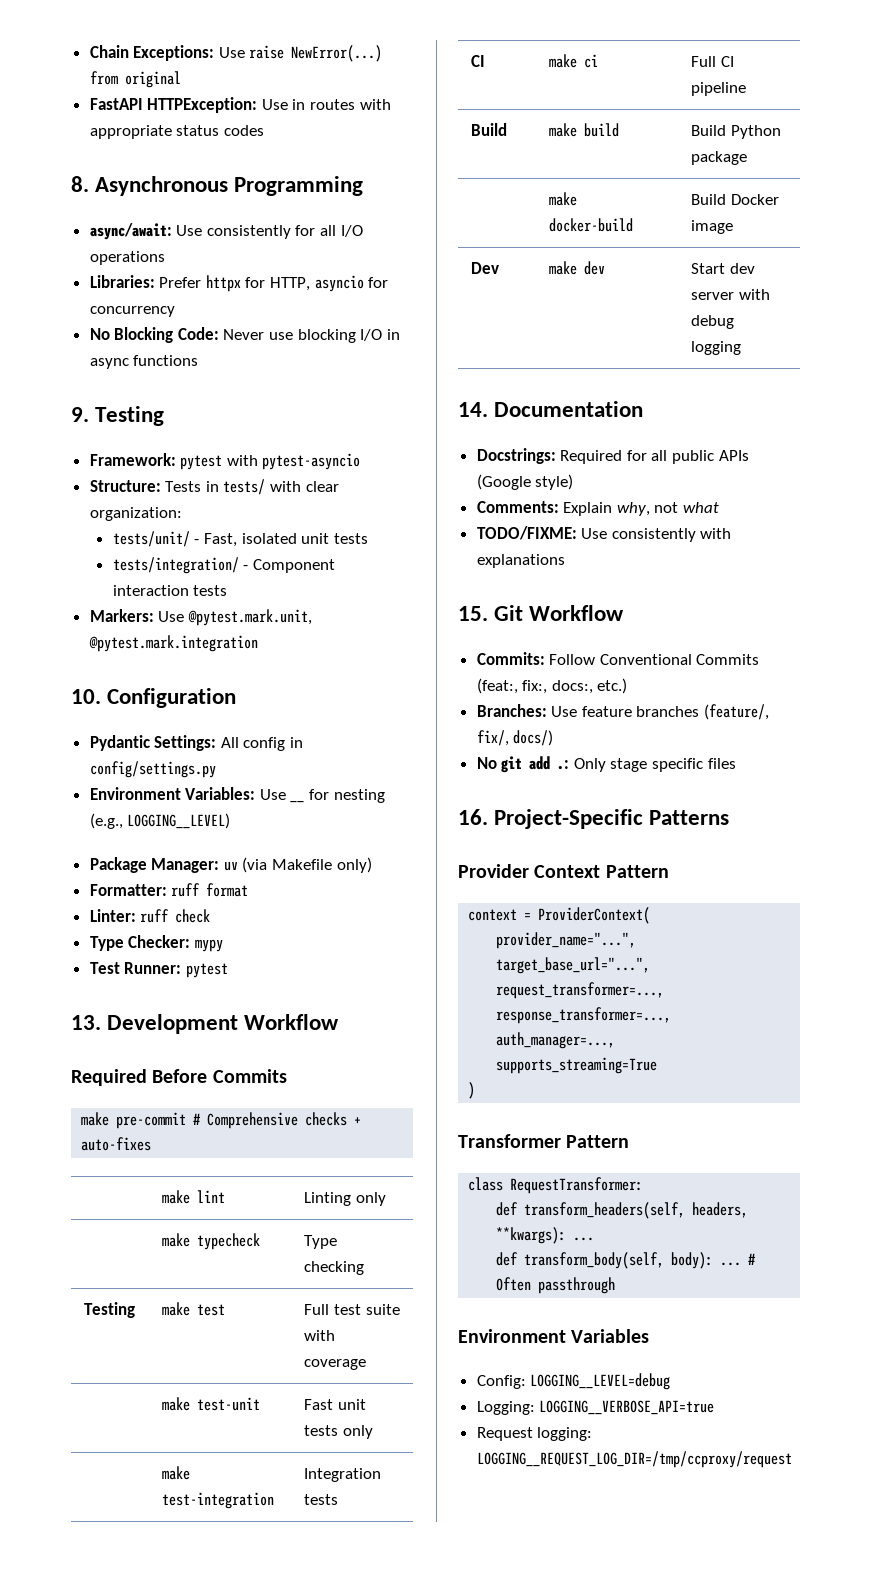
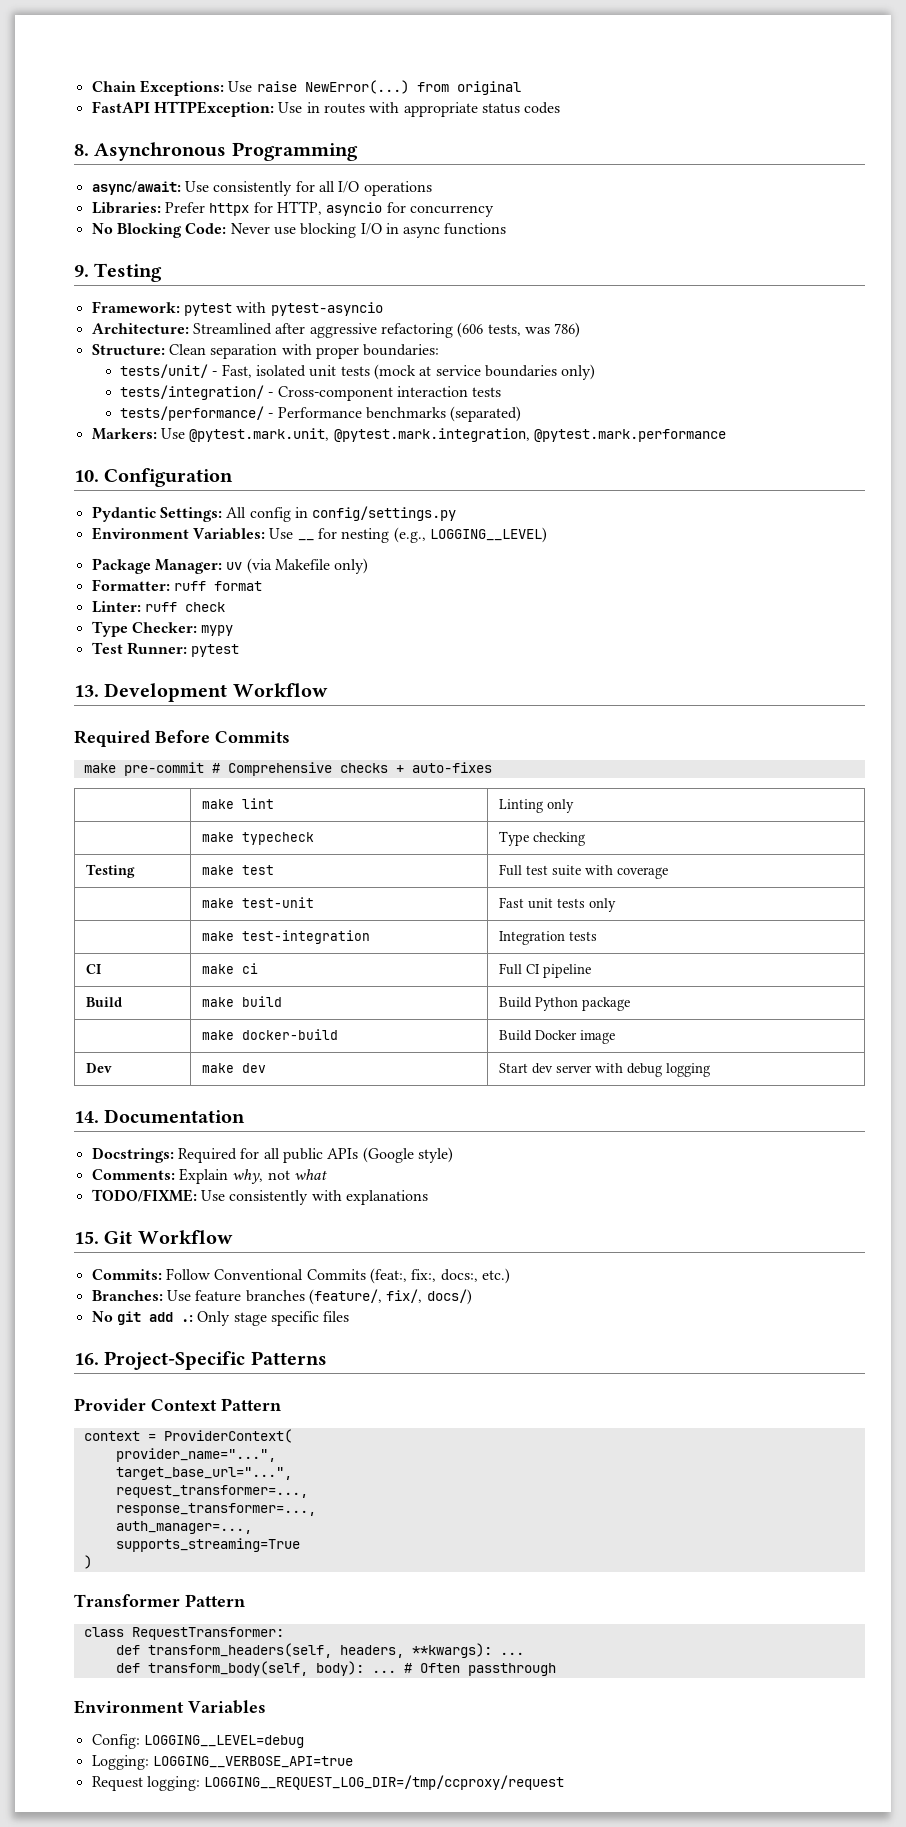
- Structure: Tests in tests/ with clear organization:
+ Architecture: Streamlined after aggressive refactoring (606 tests, was 786)
+ Structure: Clean separation with proper boundaries:
- tests/unit/ - Fast, isolated unit tests
+ tests/unit/ - Fast, isolated unit tests (mock at service boundaries only)
- tests/integration/ - Component interaction tests
+ tests/integration/ - Cross-component interaction tests
+ tests/performance/ - Performance benchmarks (separated)
- Markers: Use @pytest.mark.unit, @pytest.mark.integration
+ Markers: Use @pytest.mark.unit, @pytest.mark.integration, @pytest.mark.performance

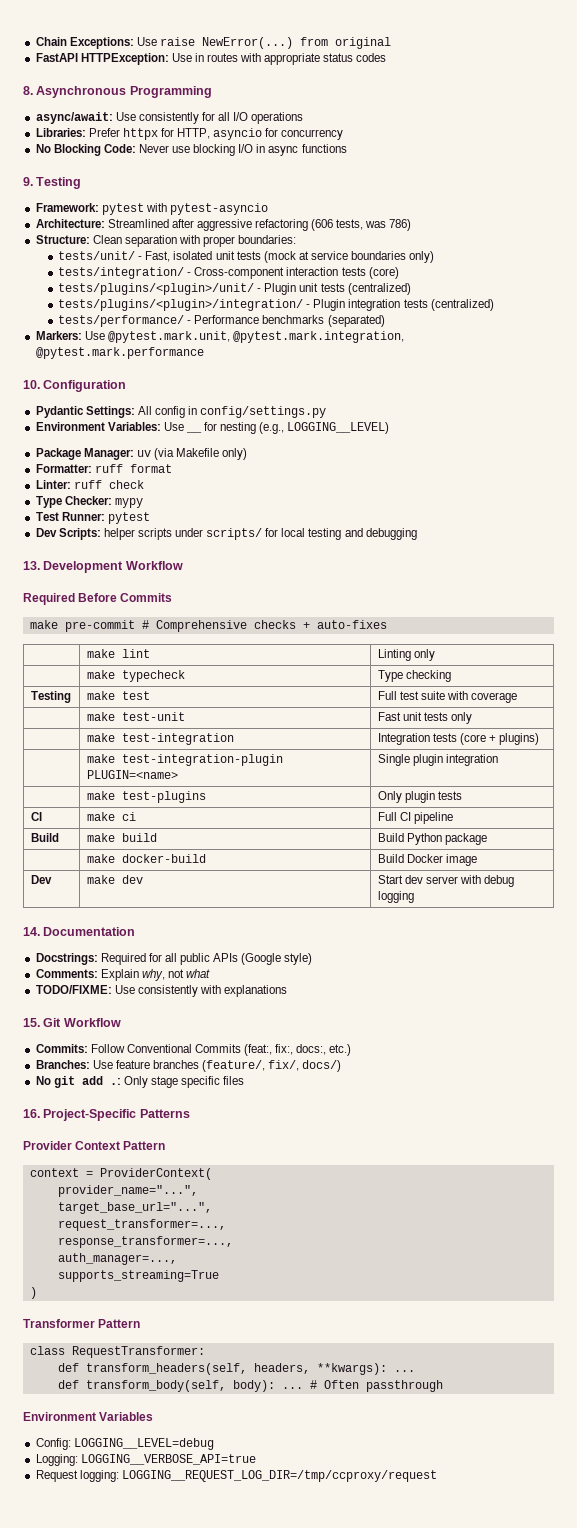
- tests/integration/ - Cross-component interaction tests
+ tests/integration/ - Cross-component interaction tests (core)
+ tests/plugins/<plugin>/unit/ - Plugin unit tests (centralized)
+ tests/plugins/<plugin>/integration/ - Plugin integration tests (centralized)
+ Dev Scripts: helper scripts under scripts/ for local testing and debugging
- | make test-integration | Integration tests
+ | make test-integration | Integration tests (core + plugins)
+ | make test-integration-plugin PLUGIN=<name> | Single plugin integration
+ | make test-plugins | Only plugin tests

